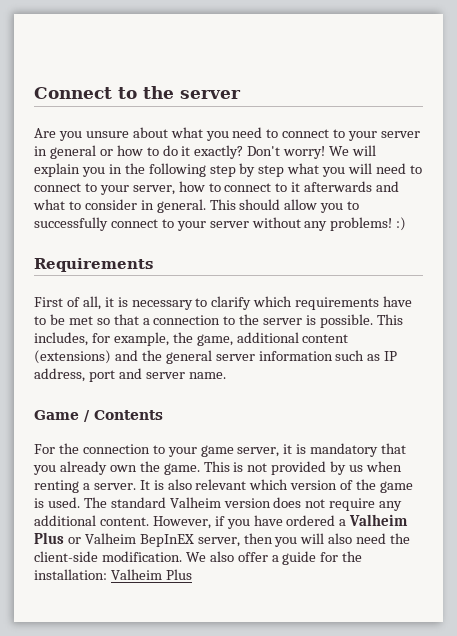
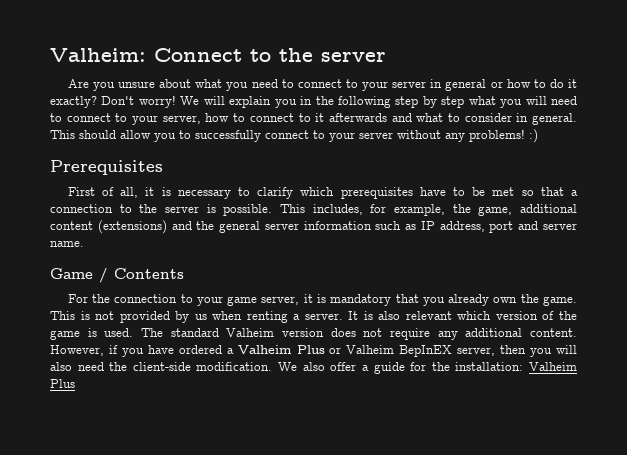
- Connect to the server
+ Valheim: Connect to the server
- Requirements
+ Prerequisites
- First of all, it is necessary to clarify which requirements have to be met so that a connection to the server is possible.
+ First of all, it is necessary to clarify which prerequisites have to be met so that a connection to the server is possible.

